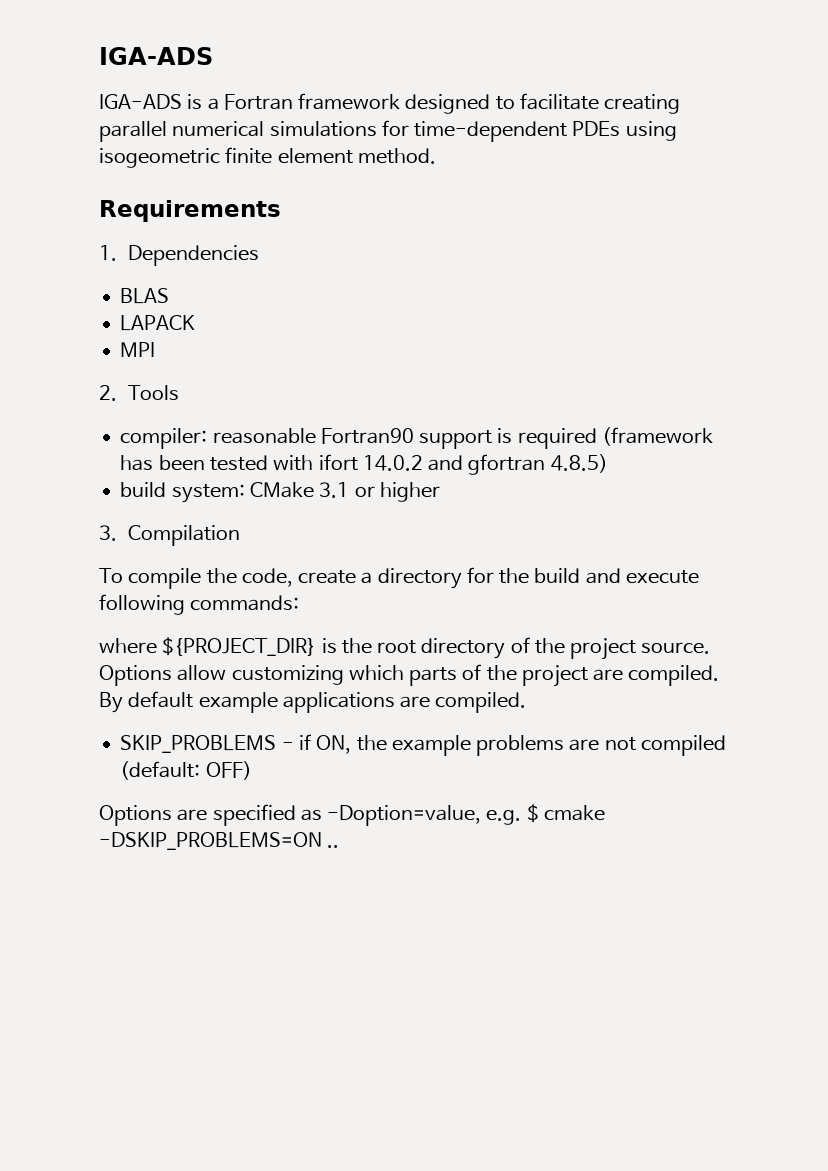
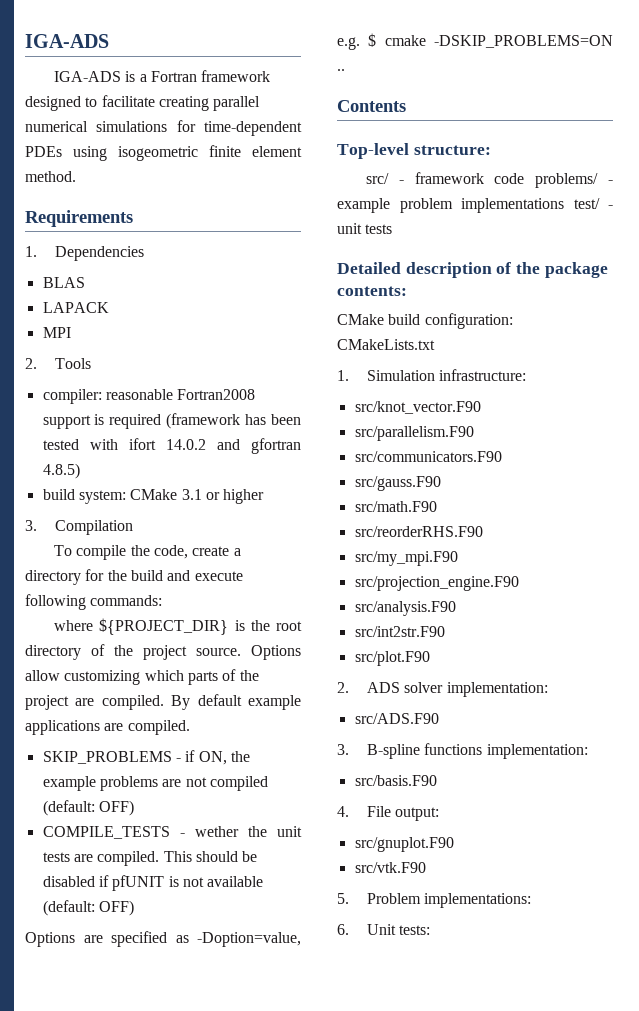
- compiler: reasonable Fortran90 support is required (framework has been tested with ifort 14.0.2 and gfortran 4.8.5)
+ compiler: reasonable Fortran2008 support is required (framework has been tested with ifort 14.0.2 and gfortran 4.8.5)
+ COMPILE_TESTS - wether the unit tests are compiled. This should be disabled if pfUNIT is not available (default: OFF)
+ Contents
+ Top-level structure:
+ src/ - framework code problems/ - example problem implementations test/ - unit tests
+ Detailed description of the package contents:
+ CMake build configuration: CMakeLists.txt
+ 1. Simulation infrastructure:
+ src/knot_vector.F90
+ src/parallelism.F90
+ src/communicators.F90
+ src/gauss.F90
+ src/math.F90
+ src/reorderRHS.F90
+ src/my_mpi.F90
+ src/projection_engine.F90
+ src/analysis.F90
+ src/int2str.F90
+ src/plot.F90
+ 2. ADS solver implementation:
+ src/ADS.F90
+ 3. B-spline functions implementation:
+ src/basis.F90
+ 4. File output:
+ src/gnuplot.F90
+ src/vtk.F90
+ 5. Problem implementations:
+ 6. Unit tests:

